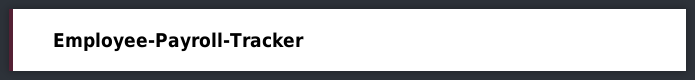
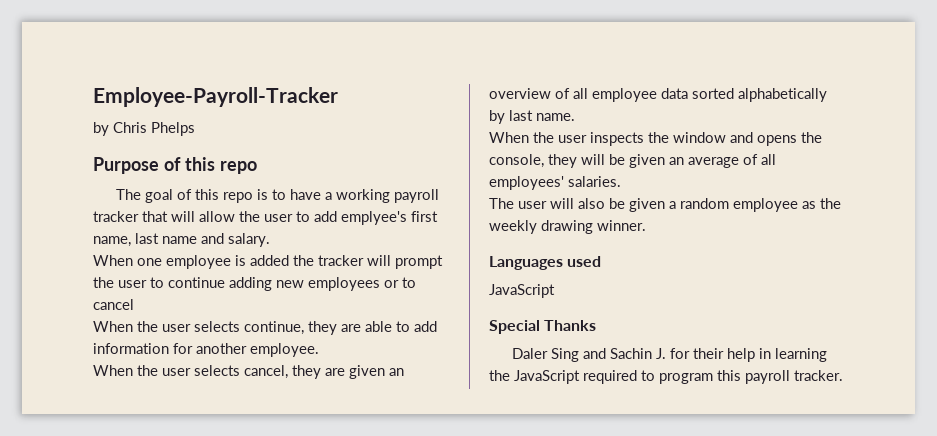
+ by Chris Phelps
+ Purpose of this repo
+ The goal of this repo is to have a working payroll tracker that will allow the user to add emplyee's first name, last name and salary.
+ When one employee is added the tracker will prompt the user to continue adding new employees or to cancel
+ When the user selects continue, they are able to add information for another employee.
+ When the user selects cancel, they are given an overview of all employee data sorted alphabetically by last name.
+ When the user inspects the window and opens the console, they will be given an average of all employees' salaries.
+ The user will also be given a random employee as the weekly drawing winner.
+ Languages used
+ JavaScript
+ Special Thanks
+ Daler Sing and Sachin J. for their help in learning the JavaScript required to program this payroll tracker.

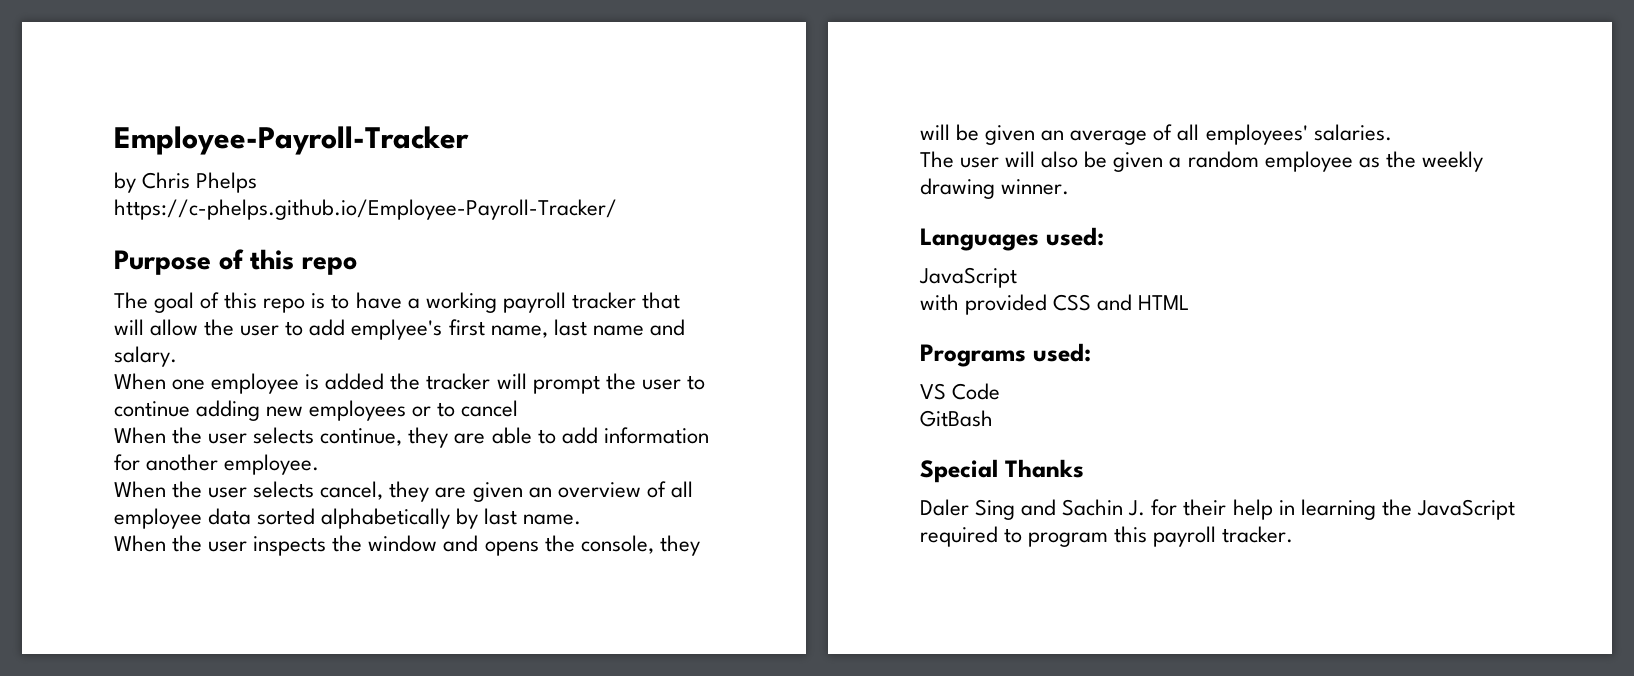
- by Chris Phelps
+ by Chris Phelps https://c-phelps.github.io/Employee-Payroll-Tracker/
- Languages used
+ Languages used:
  JavaScript
+ with provided CSS and HTML
+ Programs used:
+ VS Code
+ GitBash

